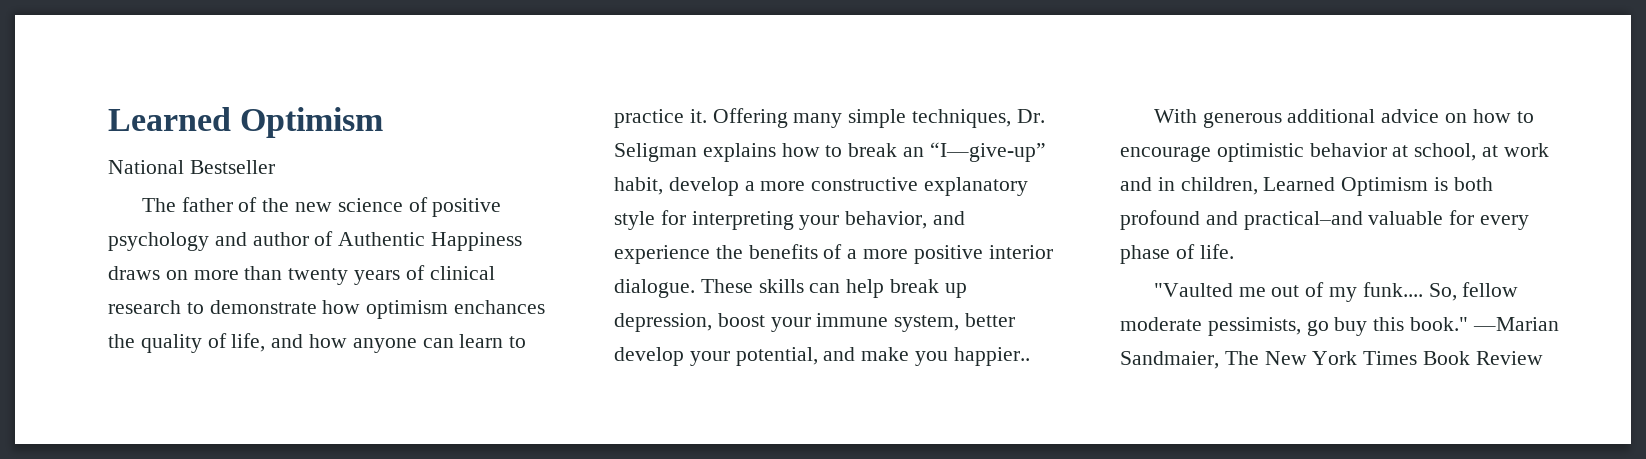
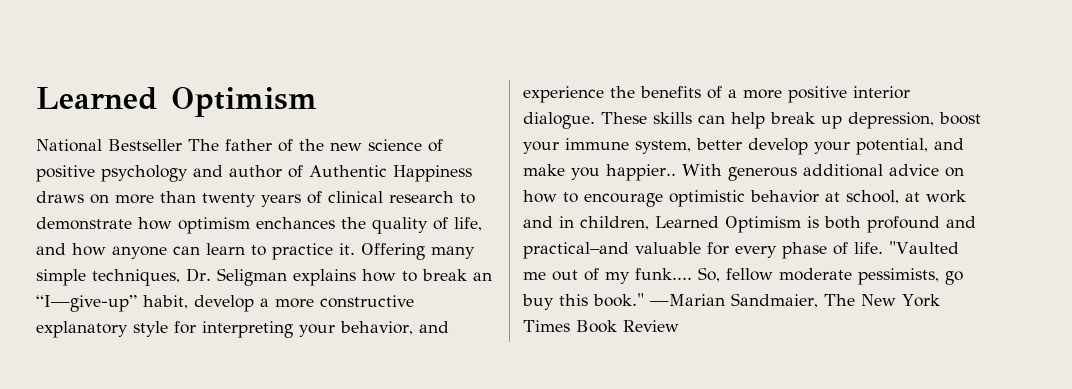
- National Bestseller
- The father of the new science of positive psychology and author of Authentic Happiness draws on more than twenty years of clinical research to demonstrate how optimism enchances the quality of life, and how anyone can learn to practice it.
+ National Bestseller The father of the new science of positive psychology and author of Authentic Happiness draws on more than twenty years of clinical research to demonstrate how optimism enchances the quality of life, and how anyone can learn to practice it.
- These skills can help break up depression, boost your immune system, better develop your potential, and make you happier..
- With generous additional advice on how to encourage optimistic behavior at school, at work and in children, Learned Optimism is both profound and practical–and valuable for every phase of life.
- "Vaulted me out of my funk....
+ These skills can help break up depression, boost your immune system, better develop your potential, and make you happier.. With generous additional advice on how to encourage optimistic behavior at school, at work and in children, Learned Optimism is both profound and practical–and valuable for every phase of life. "Vaulted me out of my funk....

